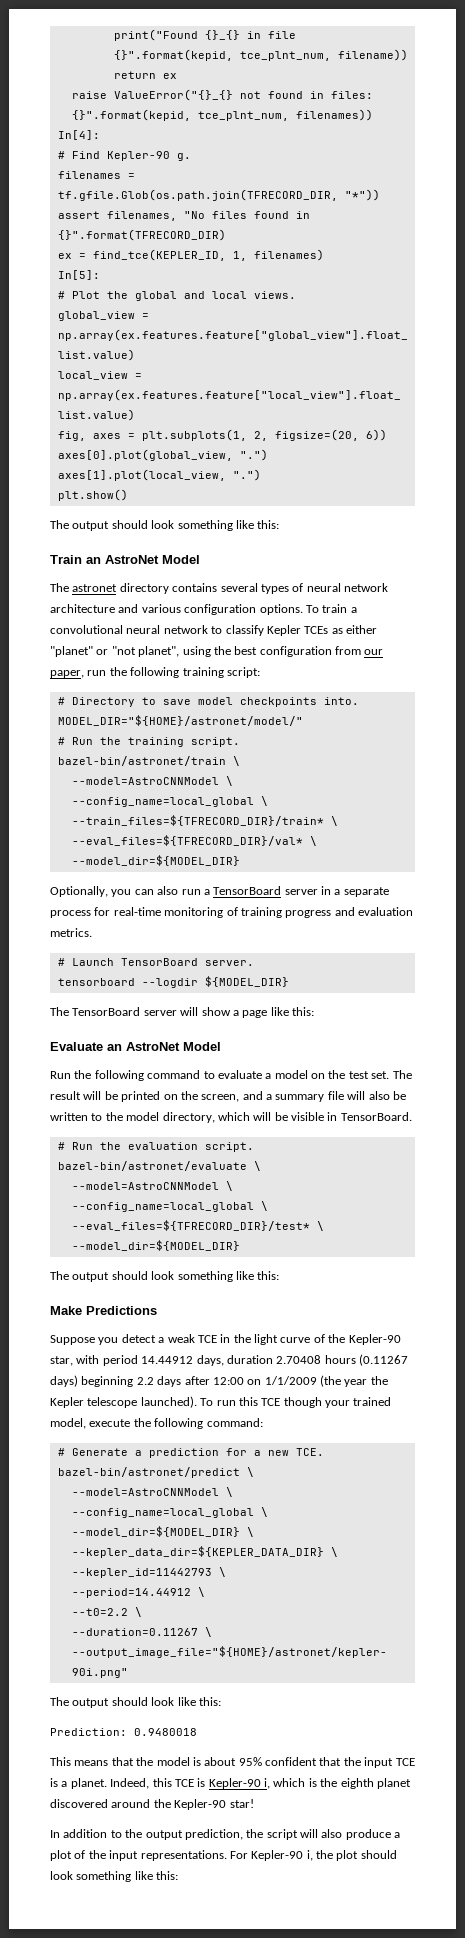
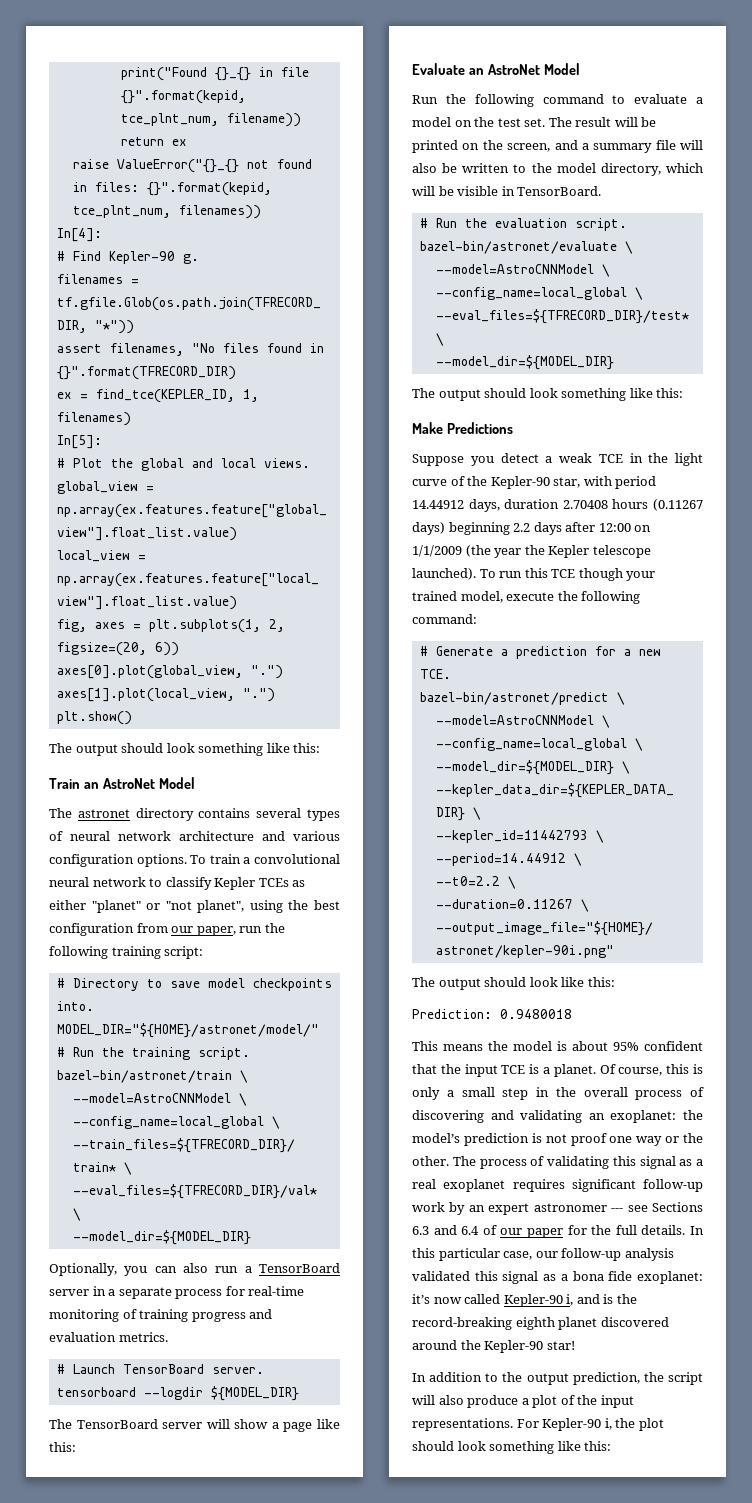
- This means that the model is about 95% confident that the input TCE is a planet.
+ This means the model is about 95% confident that the input TCE is a planet.
- Indeed, this TCE is Kepler-90 i, which is the eighth planet discovered around the Kepler-90 star!
+ Of course, this is only a small step in the overall process of discovering and validating an exoplanet: the model’s prediction is not proof one way or the other. The process of validating this signal as a real exoplanet requires significant follow-up work by an expert astronomer --- see Sections 6.3 and 6.4 of our paper for the full details. In this particular case, our follow-up analysis validated this signal as a bona fide exoplanet: it’s now called Kepler-90 i, and is the record-breaking eighth planet discovered around the Kepler-90 star!

